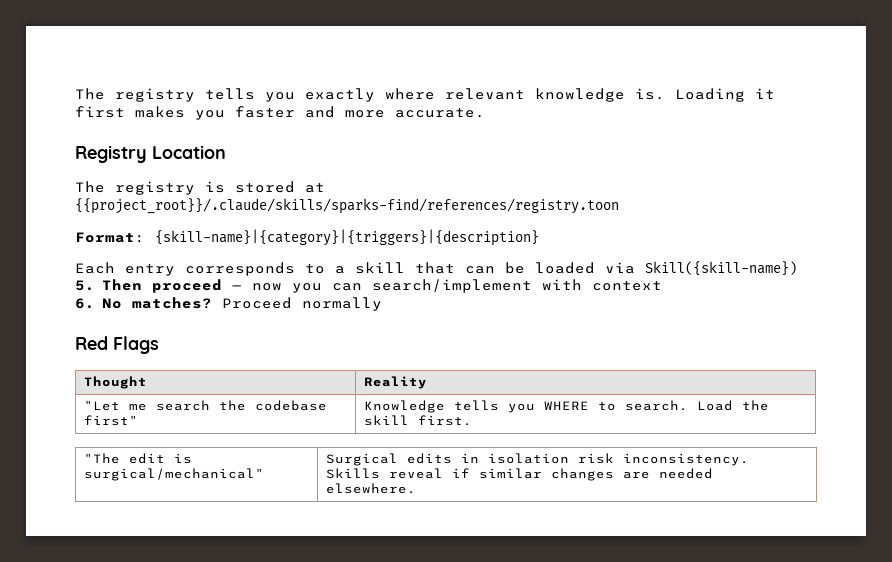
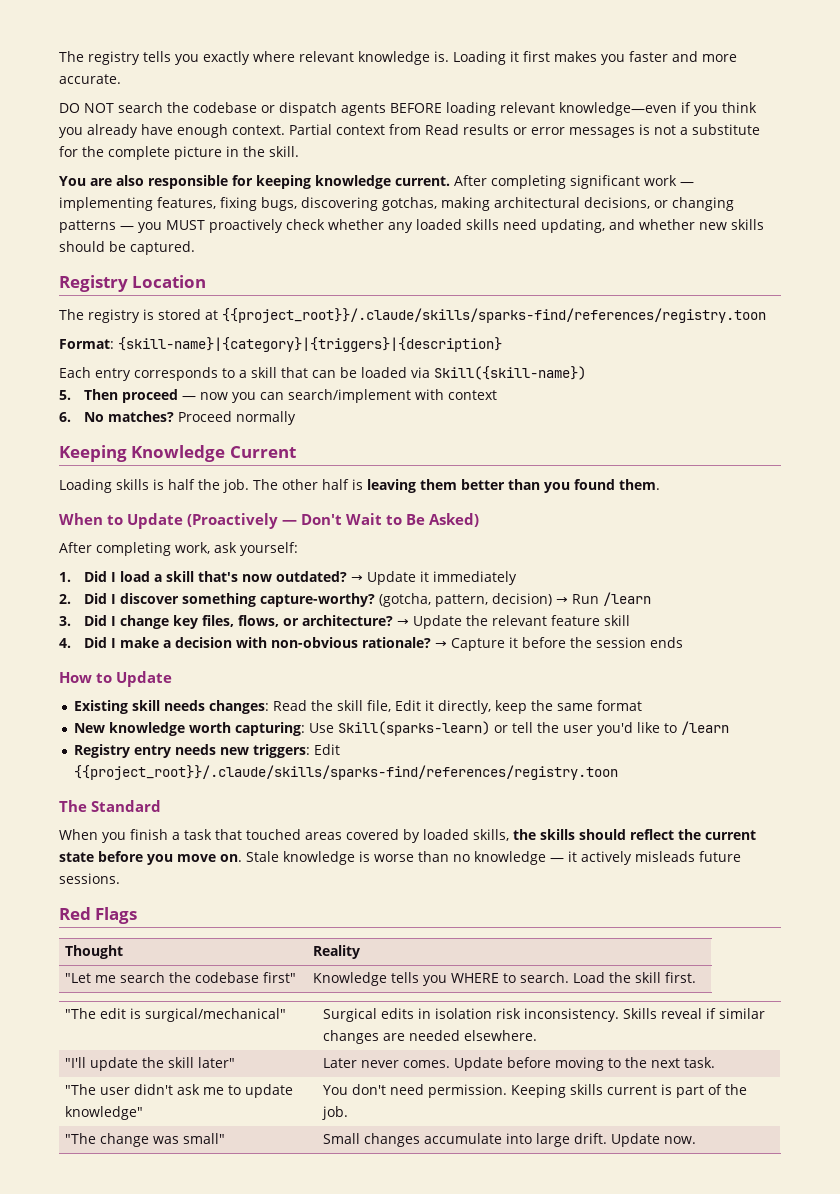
+ DO NOT search the codebase or dispatch agents BEFORE loading relevant knowledge—even if you think you already have enough context. Partial context from Read results or error messages is not a substitute for the complete picture in the skill.
+ You are also responsible for keeping knowledge current. After completing significant work — implementing features, fixing bugs, discovering gotchas, making architectural decisions, or changing patterns — you MUST proactively check whether any loaded skills need updating, and whether new skills should be captured.
+ Keeping Knowledge Current
+ Loading skills is half the job. The other half is leaving them better than you found them.
+ When to Update (Proactively — Don't Wait to Be Asked)
+ After completing work, ask yourself:
+ 1. Did I load a skill that's now outdated? → Update it immediately
+ 2. Did I discover something capture-worthy? (gotcha, pattern, decision) → Run /learn
+ 3. Did I change key files, flows, or architecture? → Update the relevant feature skill
+ 4. Did I make a decision with non-obvious rationale? → Capture it before the session ends
+ How to Update
+ Existing skill needs changes: Read the skill file, Edit it directly, keep the same format
+ New knowledge worth capturing: Use Skill(sparks-learn) or tell the user you'd like to /learn
+ Registry entry needs new triggers: Edit {{project_root}}/.claude/skills/sparks-find/references/registry.toon
+ The Standard
+ When you finish a task that touched areas covered by loaded skills, the skills should reflect the current state before you move on. Stale knowledge is worse than no knowledge — it actively misleads future sessions.
+ "I'll update the skill later" | Later never comes. Update before moving to the next task.
+ "The user didn't ask me to update knowledge" | You don't need permission. Keeping skills current is part of the job.
+ "The change was small" | Small changes accumulate into large drift. Update now.

